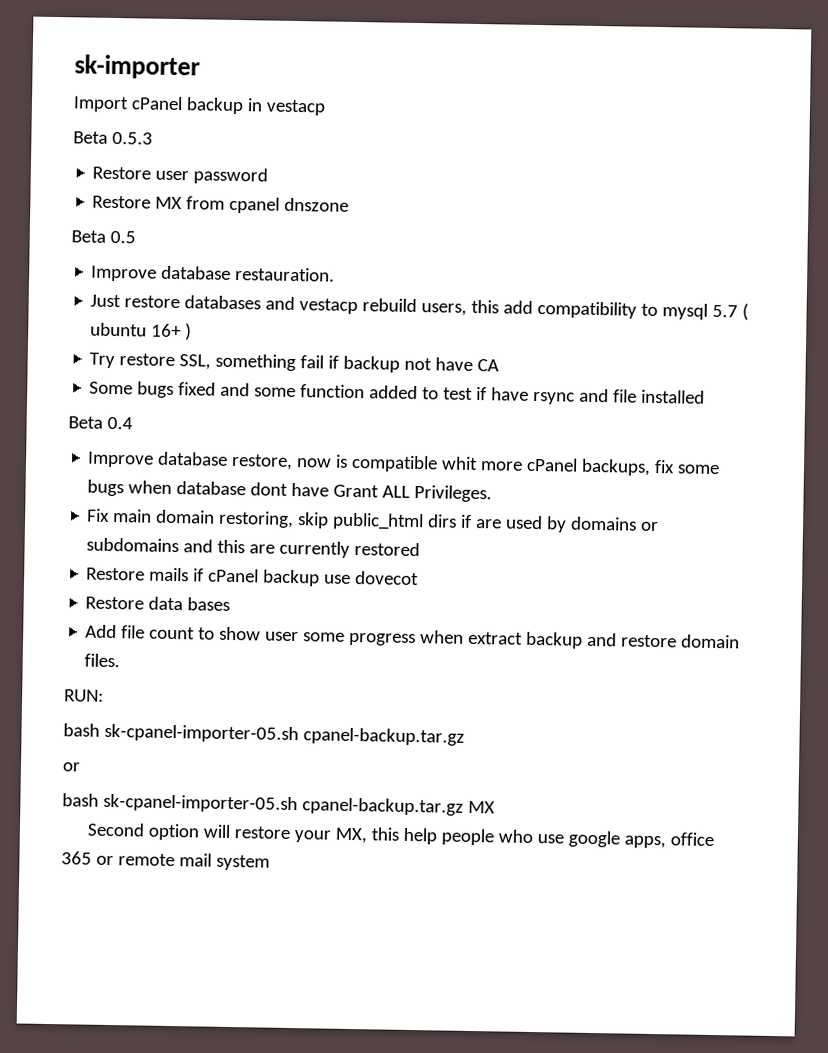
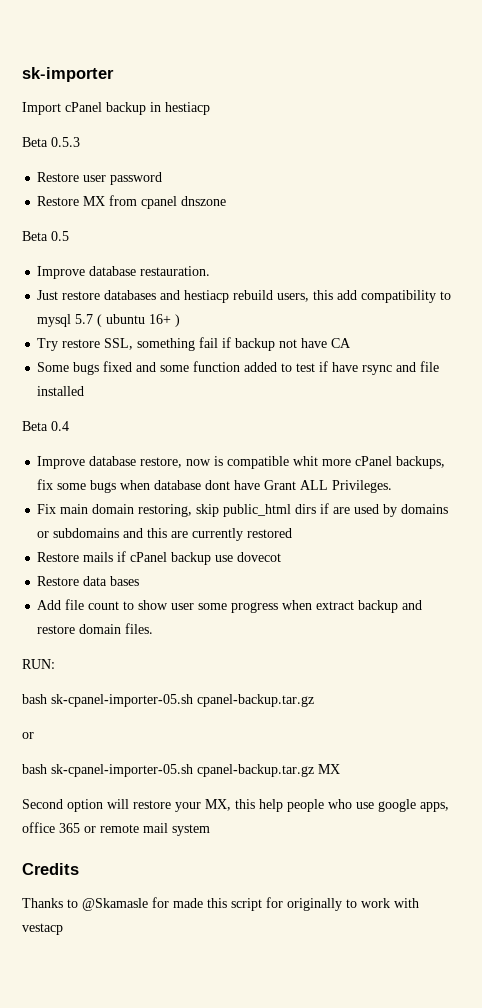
- Import cPanel backup in vestacp
+ Import cPanel backup in hestiacp
- Just restore databases and vestacp rebuild users, this add compatibility to mysql 5.7 ( ubuntu 16+ )
+ Just restore databases and hestiacp rebuild users, this add compatibility to mysql 5.7 ( ubuntu 16+ )
+ Credits
+ Thanks to @Skamasle for made this script for originally to work with vestacp

